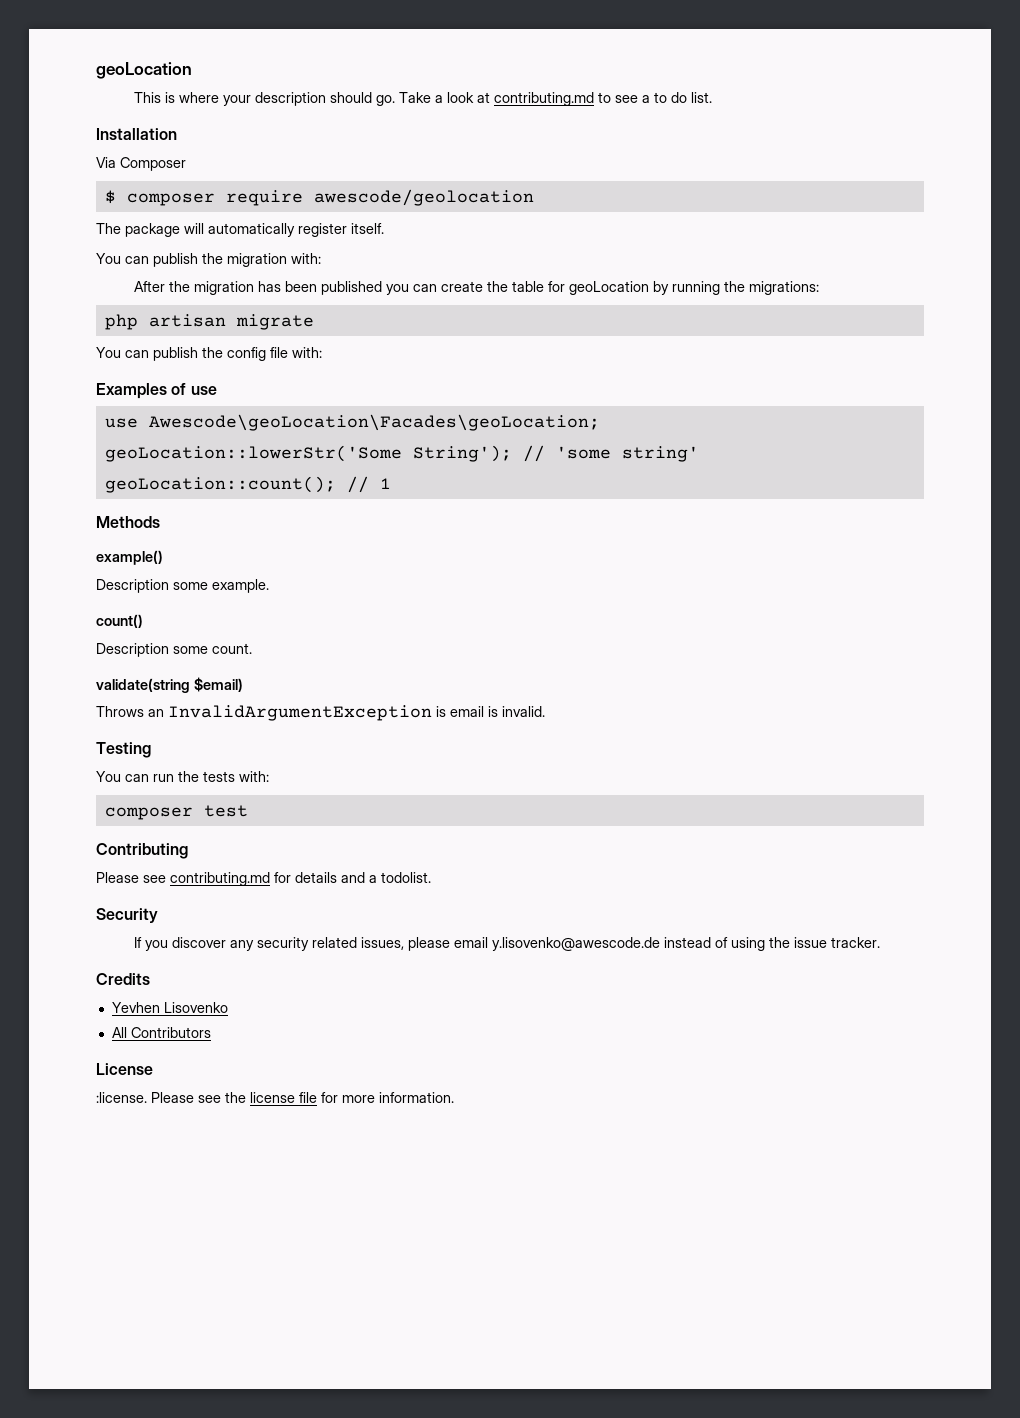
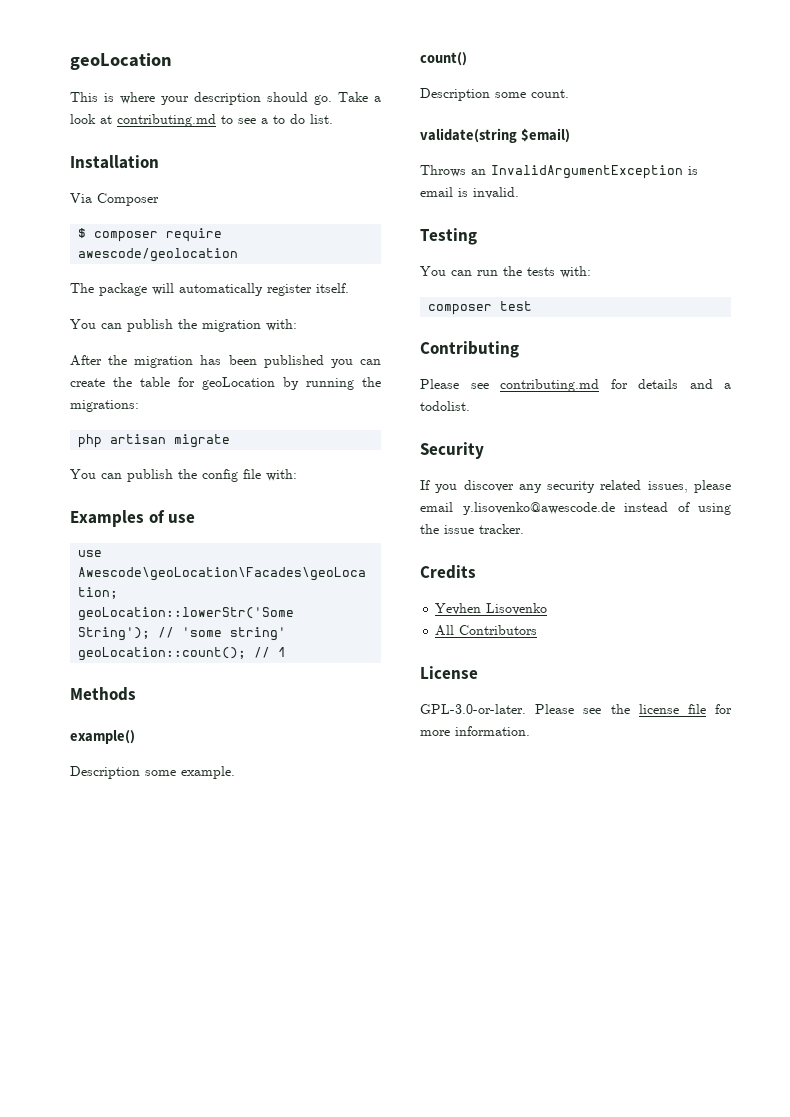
- :license. Please see the license file for more information.
+ GPL-3.0-or-later. Please see the license file for more information.

